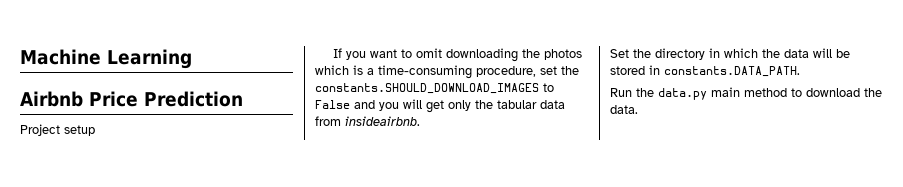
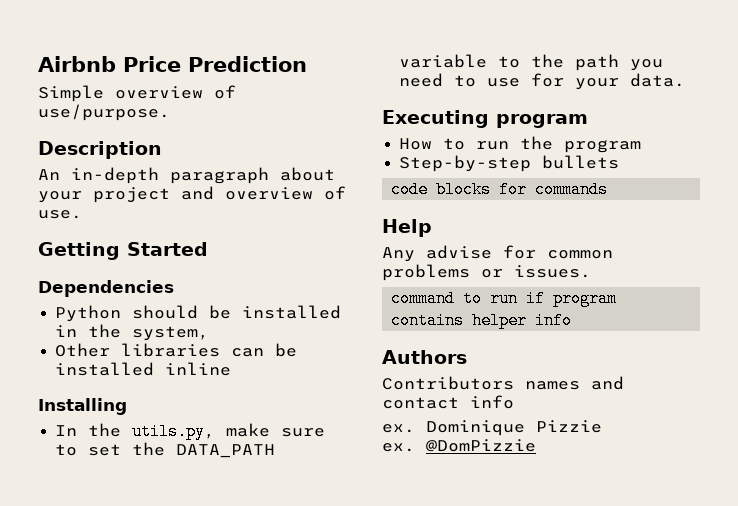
- Machine Learning
- Project setup
- If you want to omit downloading the photos which is a time-consuming procedure, set the constants.SHOULD_DOWNLOAD_IMAGES to False and you will get only the tabular data from insideairbnb.
- Set the directory in which the data will be stored in constants.DATA_PATH.
- Run the data.py main method to download the data.
+ Simple overview of use/purpose.
+ Description
+ An in-depth paragraph about your project and overview of use.
+ Getting Started
+ Dependencies
+ Python should be installed in the system,
+ Other libraries can be installed inline
+ Installing
+ In the utils.py, make sure to set the DATA_PATH variable to the path you need to use for your data.
+ Executing program
+ How to run the program
+ Step-by-step bullets
+ code blocks for commands
+ Help
+ Any advise for common problems or issues.
+ command to run if program contains helper info
+ Authors
+ Contributors names and contact info
+ ex. Dominique Pizzie
+ ex. @DomPizzie

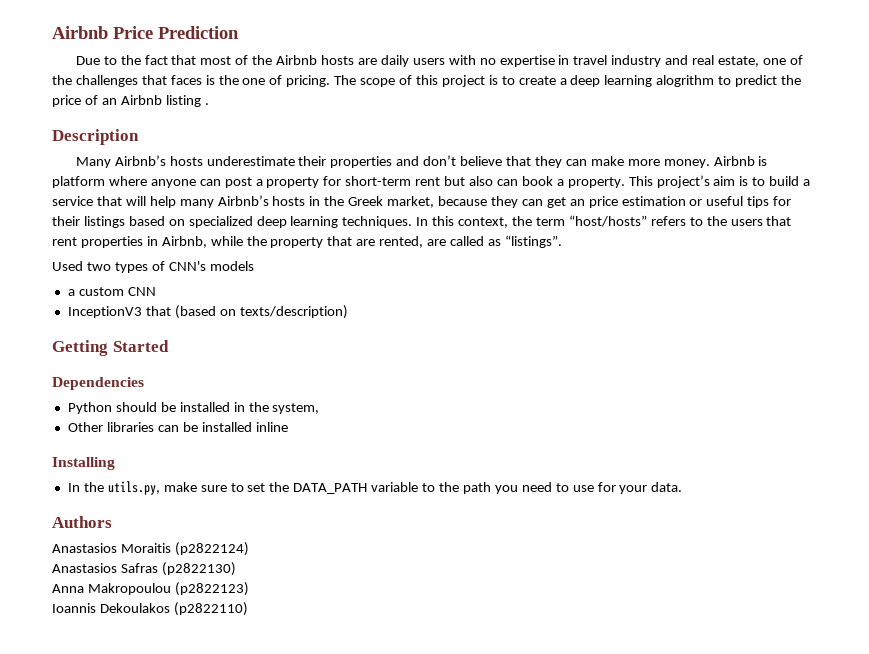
- Simple overview of use/purpose.
+ Due to the fact that most of the Airbnb hosts are daily users with no expertise in travel industry and real estate, one of the challenges that faces is the one of pricing. The scope of this project is to create a deep learning alogrithm to predict the price of an Airbnb listing .
  Description
- An in-depth paragraph about your project and overview of use.
+ Many Airbnb’s hosts underestimate their properties and don’t believe that they can make more money. Airbnb is platform where anyone can post a property for short-term rent but also can book a property. This project’s aim is to build a service that will help many Airbnb’s hosts in the Greek market, because they can get an price estimation or useful tips for their listings based on specialized deep learning techniques. In this context, the term “host/hosts” refers to the users that rent properties in Airbnb, while the property that are rented, are called as “listings”.
+ Used two types of CNN's models
+ a custom CNN
+ InceptionV3 that (based on texts/description)
- Executing program
- How to run the program
- Step-by-step bullets
- code blocks for commands
- Help
- Any advise for common problems or issues.
- command to run if program contains helper info
  Authors
- Contributors names and contact info
- ex. Dominique Pizzie
- ex. @DomPizzie
+ Anastasios Moraitis (p2822124)
+ Anastasios Safras (p2822130)
+ Anna Makropoulou (p2822123)
+ Ioannis Dekoulakos (p2822110)

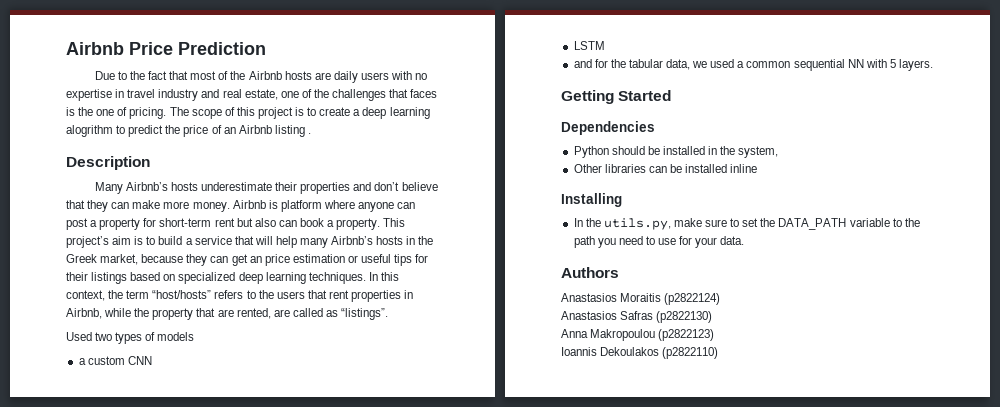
- Used two types of CNN's models
+ Used two types of models
- InceptionV3 that (based on texts/description)
+ LSTM
+ and for the tabular data, we used a common sequential NN with 5 layers.

